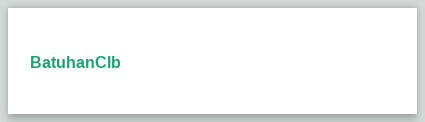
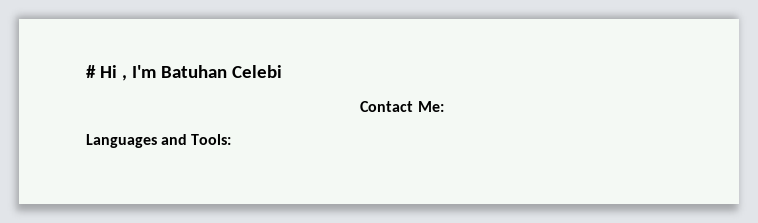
- BatuhanClb
+ # Hi , I'm Batuhan Celebi
+ Contact Me:
+ Languages and Tools:

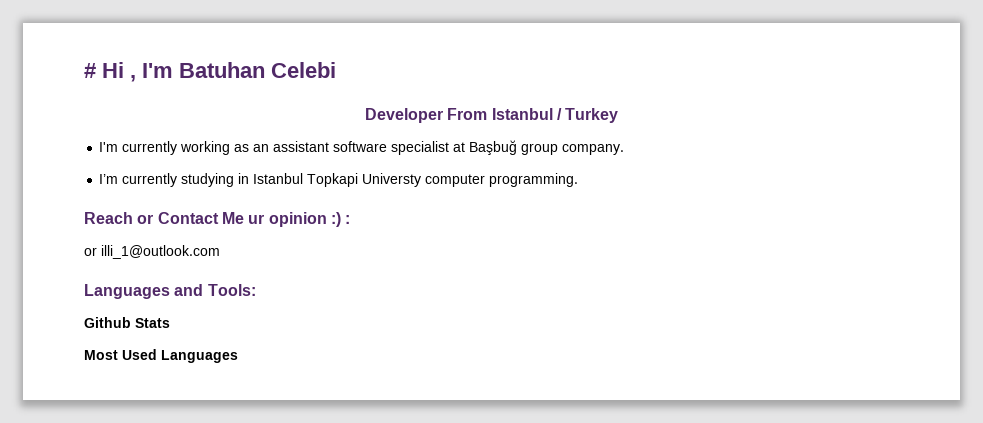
- Contact Me:
+ Developer From Istanbul / Turkey
+ I'm currently working as an assistant software specialist at Başbuğ group company.
+ I’m currently studying in Istanbul Topkapi Universty computer programming.
+ Reach or Contact Me ur opinion :) :
+ or illi_1@outlook.com
  Languages and Tools:
+ Github Stats
+ Most Used Languages

